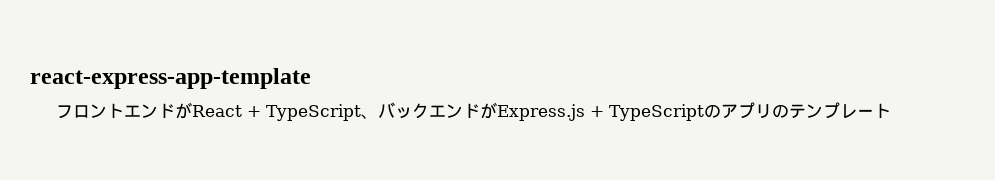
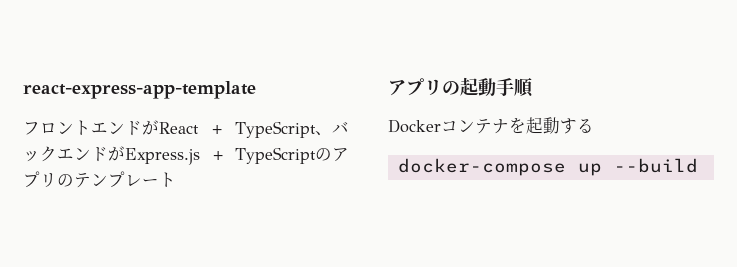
+ アプリの起動手順
+ Dockerコンテナを起動する
+ docker-compose up --build

